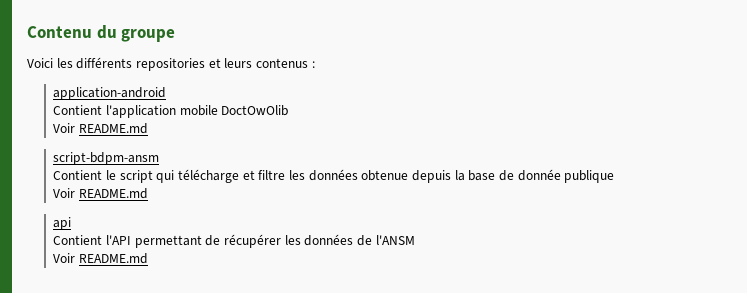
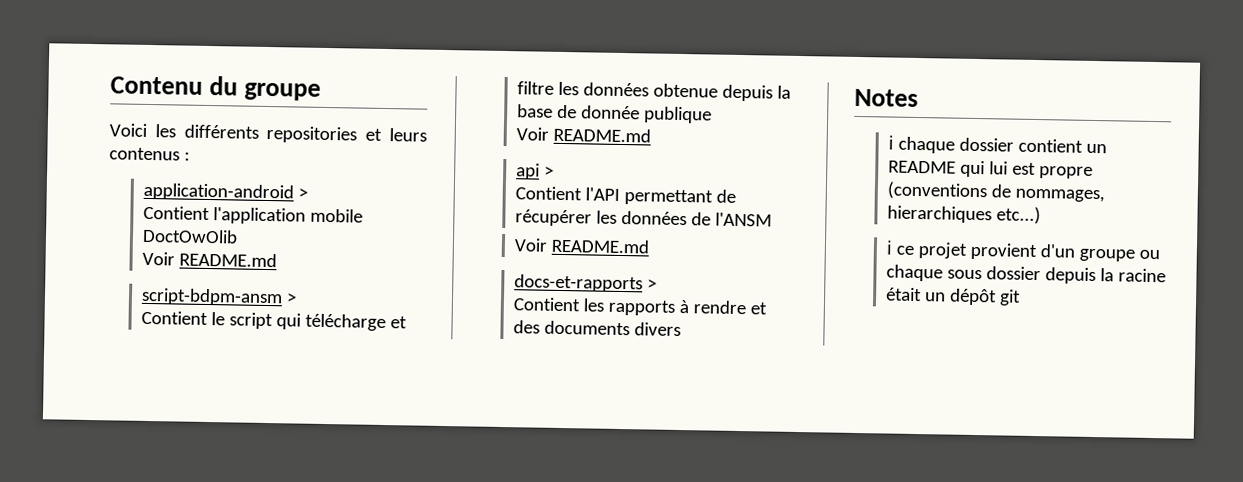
- application-android
+ application-android >
- script-bdpm-ansm
+ script-bdpm-ansm >
- api
+ api >
+ docs-et-rapports >
+ Contient les rapports à rendre et des documents divers
+ Notes
+ ℹ chaque dossier contient un README qui lui est propre (conventions de nommages, hierarchiques etc...)
+ ℹ ce projet provient d'un groupe ou chaque sous dossier depuis la racine était un dépôt git

